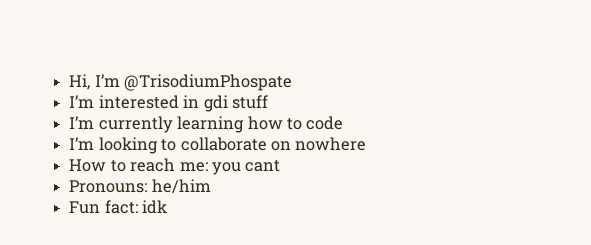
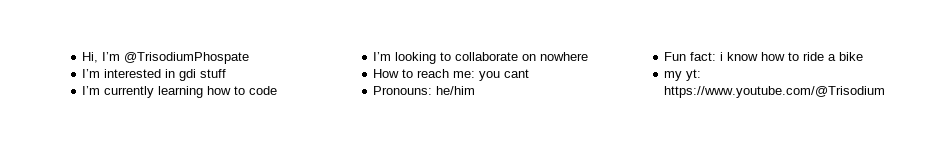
- Fun fact: idk
+ Fun fact: i know how to ride a bike
+ my yt: https://www.youtube.com/@Trisodium

